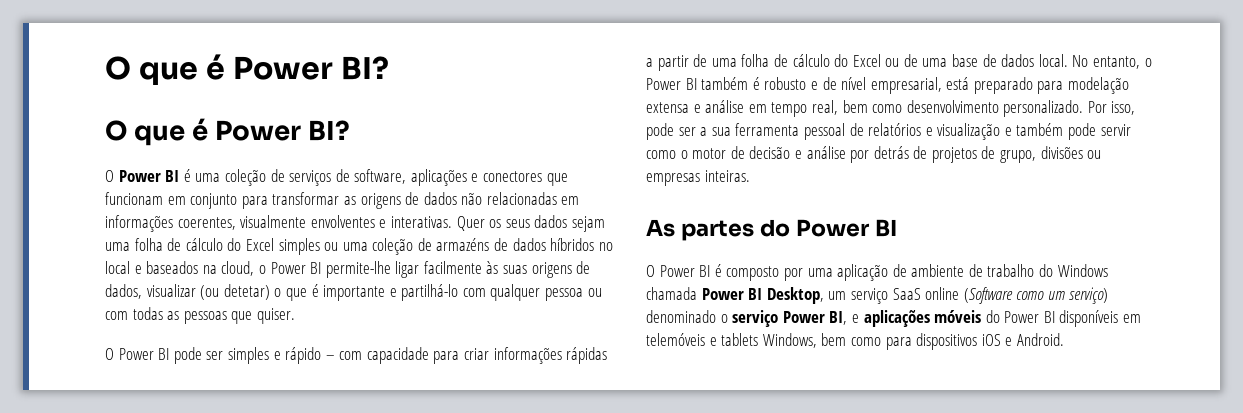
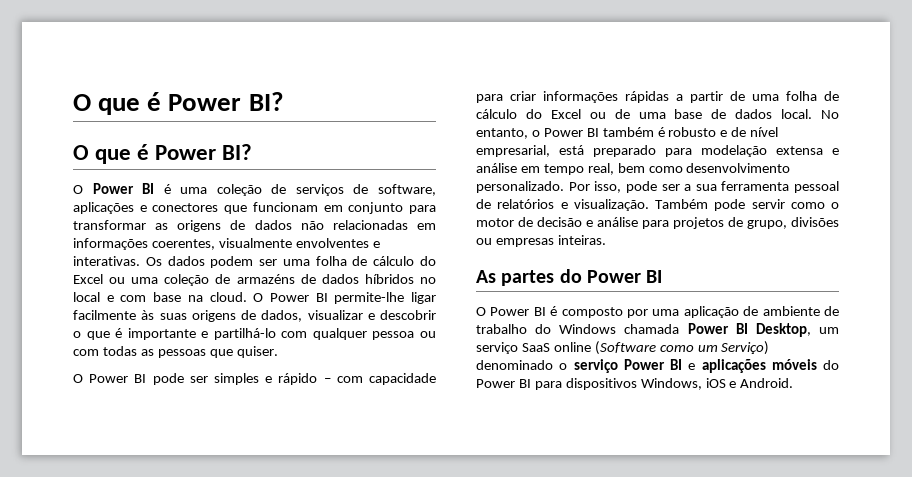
- Quer os seus dados sejam uma folha de cálculo do Excel simples ou uma coleção de armazéns de dados híbridos no local e baseados na cloud, o Power BI permite-lhe ligar facilmente às suas origens de dados, visualizar (ou detetar) o que é importante e partilhá-lo com qualquer pessoa ou com todas as pessoas que quiser.
+ Os dados podem ser uma folha de cálculo do Excel ou uma coleção de armazéns de dados híbridos no local e com base na cloud. O Power BI permite-lhe ligar facilmente às suas origens de dados, visualizar e descobrir o que é importante e partilhá-lo com qualquer pessoa ou com todas as pessoas que quiser.
- Por isso, pode ser a sua ferramenta pessoal de relatórios e visualização e também pode servir como o motor de decisão e análise por detrás de projetos de grupo, divisões ou empresas inteiras.
+ Por isso, pode ser a sua ferramenta pessoal de relatórios e visualização. Também pode servir como o motor de decisão e análise para projetos de grupo, divisões ou empresas inteiras.
- O Power BI é composto por uma aplicação de ambiente de trabalho do Windows chamada Power BI Desktop, um serviço SaaS online (Software como um serviço) denominado o serviço Power BI, e aplicações móveis do Power BI disponíveis em telemóveis e tablets Windows, bem como para dispositivos iOS e Android.
+ O Power BI é composto por uma aplicação de ambiente de trabalho do Windows chamada Power BI Desktop, um serviço SaaS online (Software como um Serviço) denominado o serviço Power BI e aplicações móveis do Power BI para dispositivos Windows, iOS e Android.

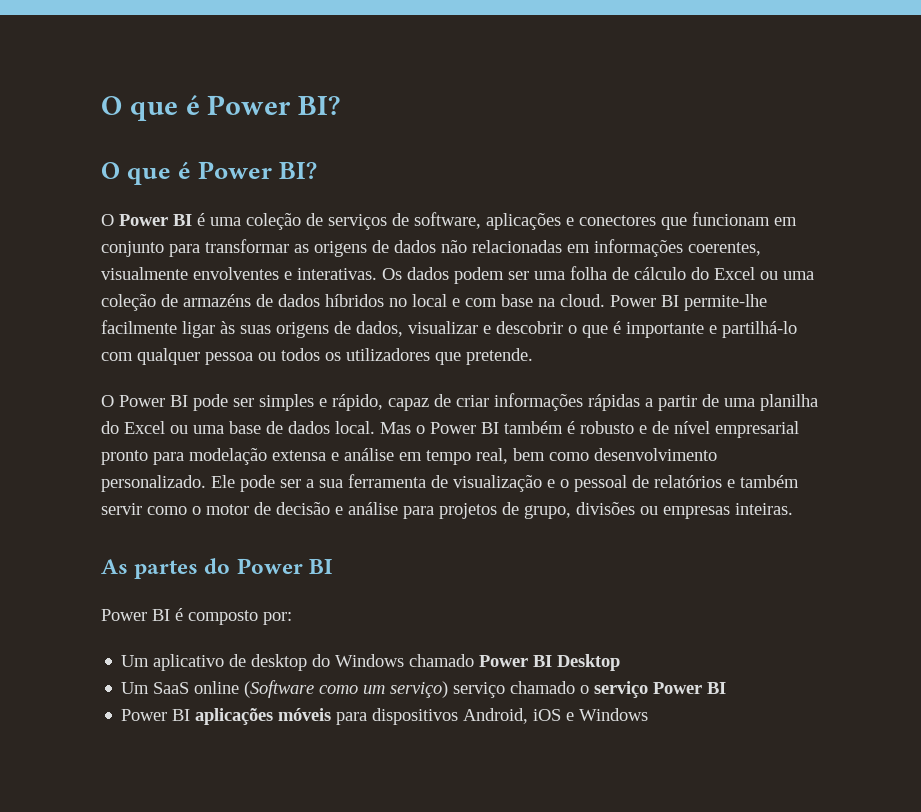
- O Power BI permite-lhe ligar facilmente às suas origens de dados, visualizar e descobrir o que é importante e partilhá-lo com qualquer pessoa ou com todas as pessoas que quiser.
+ Power BI permite-lhe facilmente ligar às suas origens de dados, visualizar e descobrir o que é importante e partilhá-lo com qualquer pessoa ou todos os utilizadores que pretende.
- O Power BI pode ser simples e rápido – com capacidade para criar informações rápidas a partir de uma folha de cálculo do Excel ou de uma base de dados local.
+ O Power BI pode ser simples e rápido, capaz de criar informações rápidas a partir de uma planilha do Excel ou uma base de dados local.
- No entanto, o Power BI também é robusto e de nível empresarial, está preparado para modelação extensa e análise em tempo real, bem como desenvolvimento personalizado.
+ Mas o Power BI também é robusto e de nível empresarial pronto para modelação extensa e análise em tempo real, bem como desenvolvimento personalizado.
- Por isso, pode ser a sua ferramenta pessoal de relatórios e visualização. Também pode servir como o motor de decisão e análise para projetos de grupo, divisões ou empresas inteiras.
+ Ele pode ser a sua ferramenta de visualização e o pessoal de relatórios e também servir como o motor de decisão e análise para projetos de grupo, divisões ou empresas inteiras.
- O Power BI é composto por uma aplicação de ambiente de trabalho do Windows chamada Power BI Desktop, um serviço SaaS online (Software como um Serviço) denominado o serviço Power BI e aplicações móveis do Power BI para dispositivos Windows, iOS e Android.
+ Power BI é composto por:
+ Um aplicativo de desktop do Windows chamado Power BI Desktop
+ Um SaaS online (Software como um serviço) serviço chamado o serviço Power BI
+ Power BI aplicações móveis para dispositivos Android, iOS e Windows

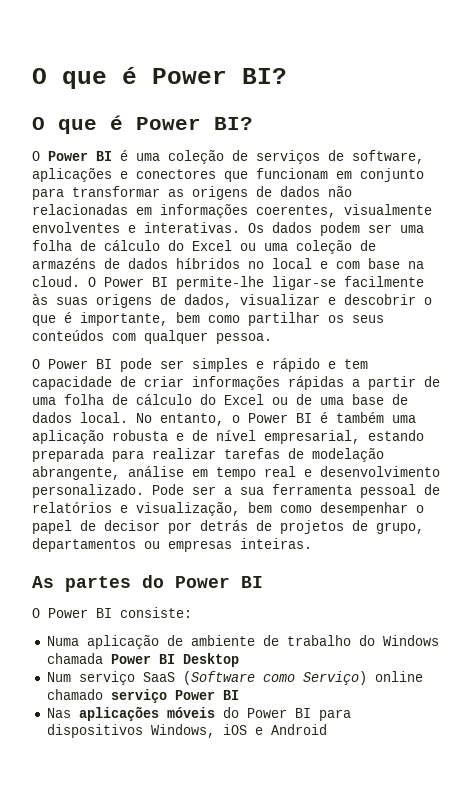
- Power BI permite-lhe facilmente ligar às suas origens de dados, visualizar e descobrir o que é importante e partilhá-lo com qualquer pessoa ou todos os utilizadores que pretende.
+ O Power BI permite-lhe ligar-se facilmente às suas origens de dados, visualizar e descobrir o que é importante, bem como partilhar os seus conteúdos com qualquer pessoa.
- O Power BI pode ser simples e rápido, capaz de criar informações rápidas a partir de uma planilha do Excel ou uma base de dados local.
+ O Power BI pode ser simples e rápido e tem capacidade de criar informações rápidas a partir de uma folha de cálculo do Excel ou de uma base de dados local.
- Mas o Power BI também é robusto e de nível empresarial pronto para modelação extensa e análise em tempo real, bem como desenvolvimento personalizado. Ele pode ser a sua ferramenta de visualização e o pessoal de relatórios e também servir como o motor de decisão e análise para projetos de grupo, divisões ou empresas inteiras.
+ No entanto, o Power BI é também uma aplicação robusta e de nível empresarial, estando preparada para realizar tarefas de modelação abrangente, análise em tempo real e desenvolvimento personalizado. Pode ser a sua ferramenta pessoal de relatórios e visualização, bem como desempenhar o papel de decisor por detrás de projetos de grupo, departamentos ou empresas inteiras.
- Power BI é composto por:
- Um aplicativo de desktop do Windows chamado Power BI Desktop
+ O Power BI consiste:
+ Numa aplicação de ambiente de trabalho do Windows chamada Power BI Desktop
- Um SaaS online (Software como um serviço) serviço chamado o serviço Power BI
- Power BI aplicações móveis para dispositivos Android, iOS e Windows
+ Num serviço SaaS (Software como Serviço) online chamado serviço Power BI
+ Nas aplicações móveis do Power BI para dispositivos Windows, iOS e Android

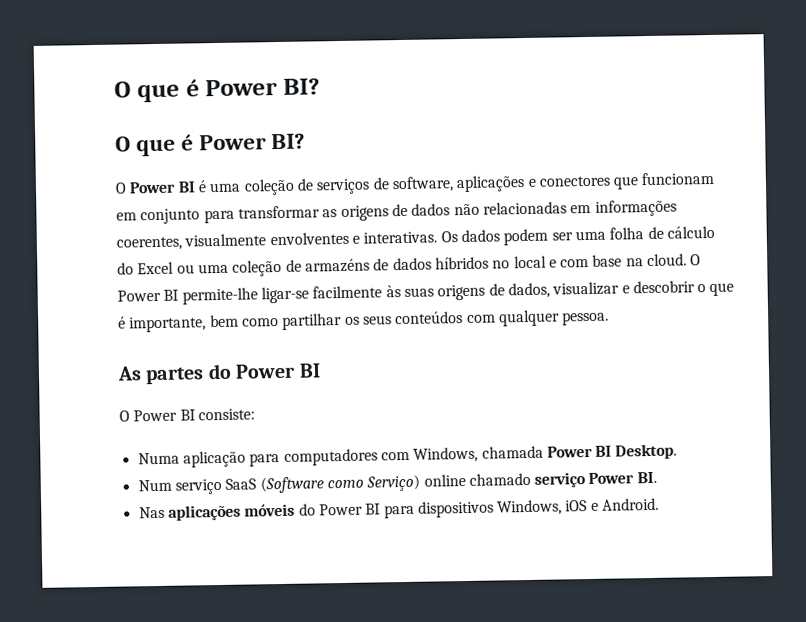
- O Power BI pode ser simples e rápido e tem capacidade de criar informações rápidas a partir de uma folha de cálculo do Excel ou de uma base de dados local. No entanto, o Power BI é também uma aplicação robusta e de nível empresarial, estando preparada para realizar tarefas de modelação abrangente, análise em tempo real e desenvolvimento personalizado. Pode ser a sua ferramenta pessoal de relatórios e visualização, bem como desempenhar o papel de decisor por detrás de projetos de grupo, departamentos ou empresas inteiras.
- Numa aplicação de ambiente de trabalho do Windows chamada Power BI Desktop
+ Numa aplicação para computadores com Windows, chamada Power BI Desktop.
- Num serviço SaaS (Software como Serviço) online chamado serviço Power BI
+ Num serviço SaaS (Software como Serviço) online chamado serviço Power BI.
- Nas aplicações móveis do Power BI para dispositivos Windows, iOS e Android
+ Nas aplicações móveis do Power BI para dispositivos Windows, iOS e Android.

